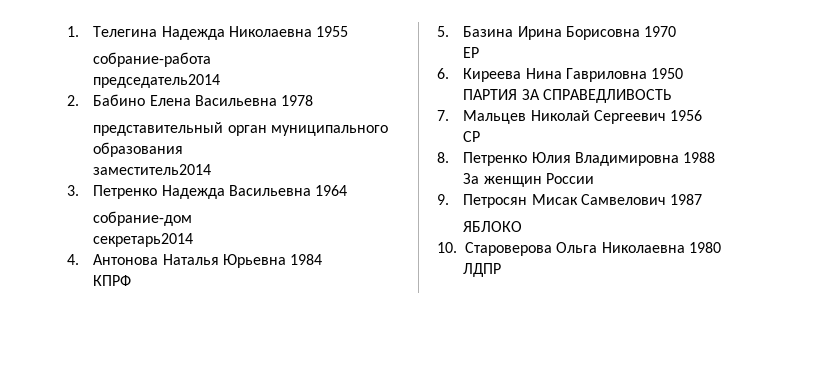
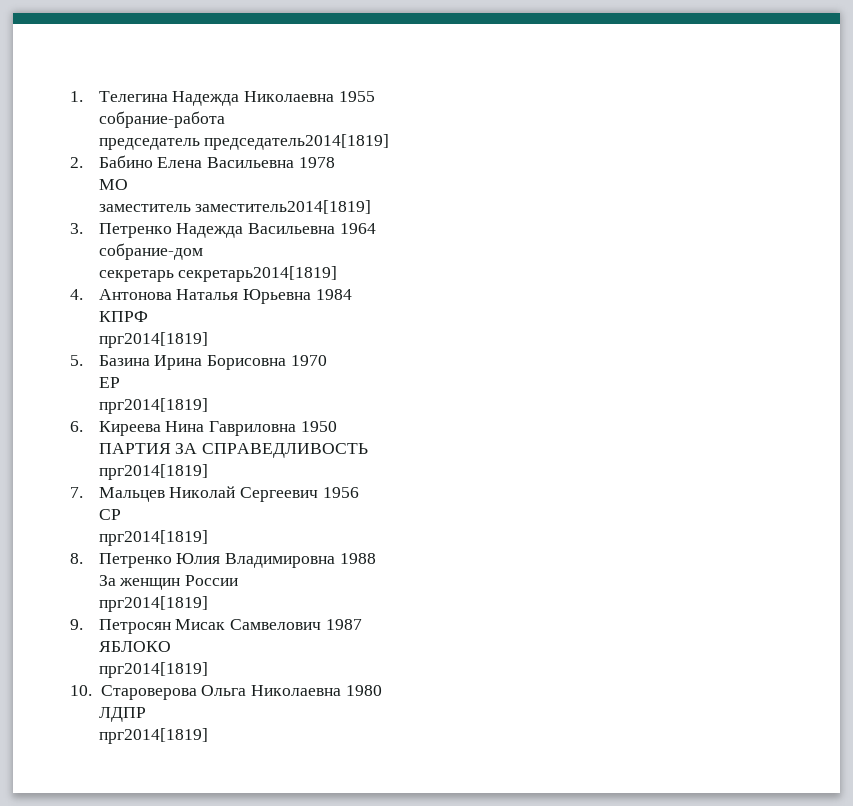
- председатель2014
+ председатель председатель2014[1819]
- представительный орган муниципального образования
- заместитель2014
+ МО
+ заместитель заместитель2014[1819]
- секретарь2014
+ секретарь секретарь2014[1819]
  КПРФ
+ прг2014[1819]
  ЕР
+ прг2014[1819]
  ПАРТИЯ ЗА СПРАВЕДЛИВОСТЬ
+ прг2014[1819]
  СР
+ прг2014[1819]
  За женщин России
+ прг2014[1819]
  ЯБЛОКО
+ прг2014[1819]
  ЛДПР
+ прг2014[1819]

